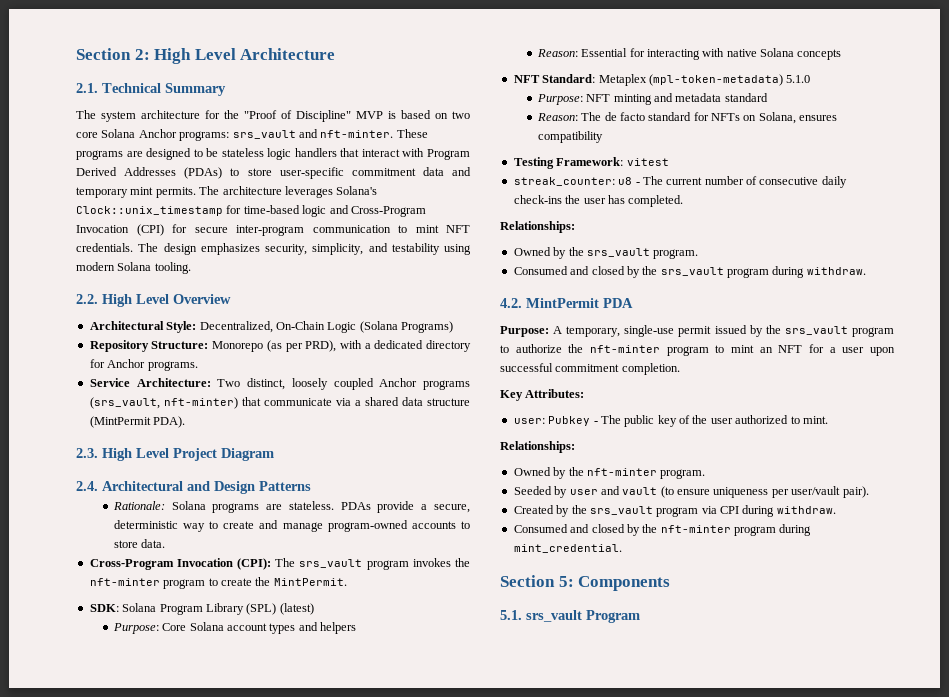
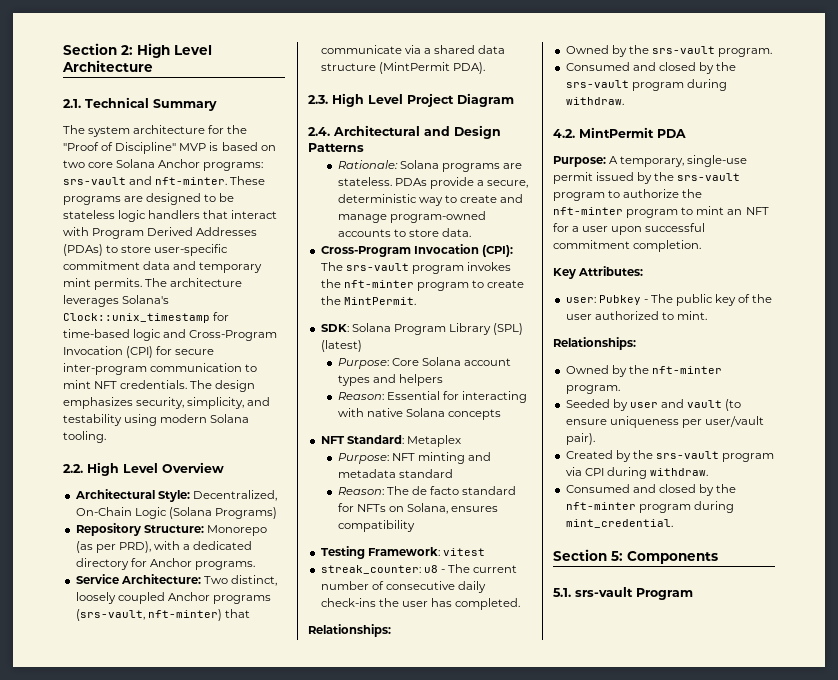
- The system architecture for the "Proof of Discipline" MVP is based on two core Solana Anchor programs: srs_vault and nft-minter.
+ The system architecture for the "Proof of Discipline" MVP is based on two core Solana Anchor programs: srs-vault and nft-minter.
- Service Architecture: Two distinct, loosely coupled Anchor programs (srs_vault, nft-minter) that communicate via a shared data structure (MintPermit PDA).
+ Service Architecture: Two distinct, loosely coupled Anchor programs (srs-vault, nft-minter) that communicate via a shared data structure (MintPermit PDA).
- Cross-Program Invocation (CPI): The srs_vault program invokes the nft-minter program to create the MintPermit.
+ Cross-Program Invocation (CPI): The srs-vault program invokes the nft-minter program to create the MintPermit.
- NFT Standard: Metaplex (mpl-token-metadata) 5.1.0
+ NFT Standard: Metaplex
- Owned by the srs_vault program.
+ Owned by the srs-vault program.
- Consumed and closed by the srs_vault program during withdraw.
+ Consumed and closed by the srs-vault program during withdraw.
- Purpose: A temporary, single-use permit issued by the srs_vault program to authorize the nft-minter program to mint an NFT for a user upon successful commitment completion.
+ Purpose: A temporary, single-use permit issued by the srs-vault program to authorize the nft-minter program to mint an NFT for a user upon successful commitment completion.
- Created by the srs_vault program via CPI during withdraw.
+ Created by the srs-vault program via CPI during withdraw.
- 5.1. srs_vault Program
+ 5.1. srs-vault Program

